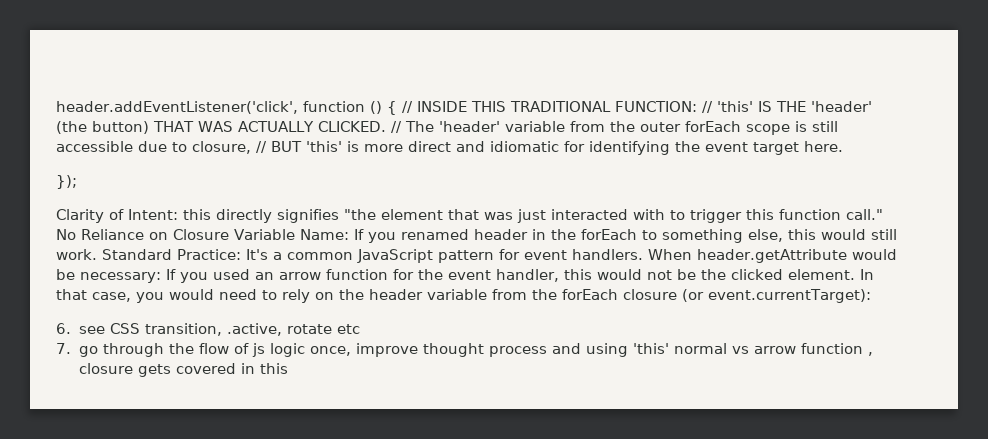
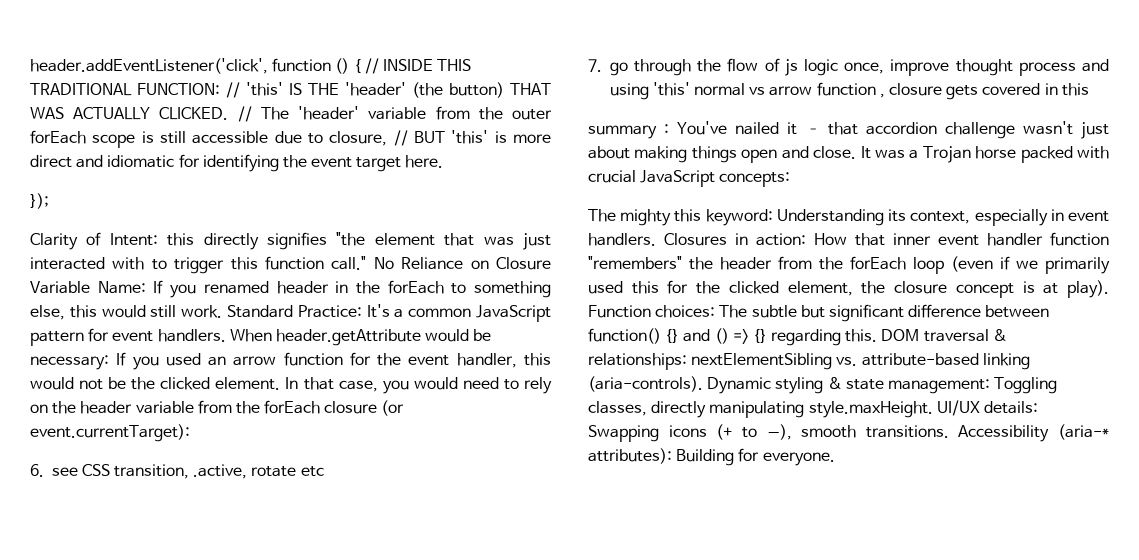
+ summary : You've nailed it – that accordion challenge wasn't just about making things open and close. It was a Trojan horse packed with crucial JavaScript concepts:
+ The mighty this keyword: Understanding its context, especially in event handlers. Closures in action: How that inner event handler function "remembers" the header from the forEach loop (even if we primarily used this for the clicked element, the closure concept is at play). Function choices: The subtle but significant difference between function() {} and () => {} regarding this. DOM traversal & relationships: nextElementSibling vs. attribute-based linking (aria-controls). Dynamic styling & state management: Toggling classes, directly manipulating style.maxHeight. UI/UX details: Swapping icons (+ to −), smooth transitions. Accessibility (aria-* attributes): Building for everyone.

